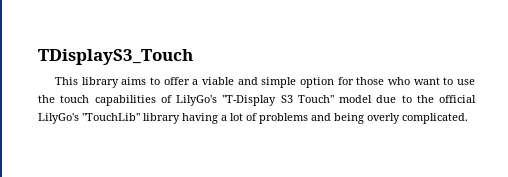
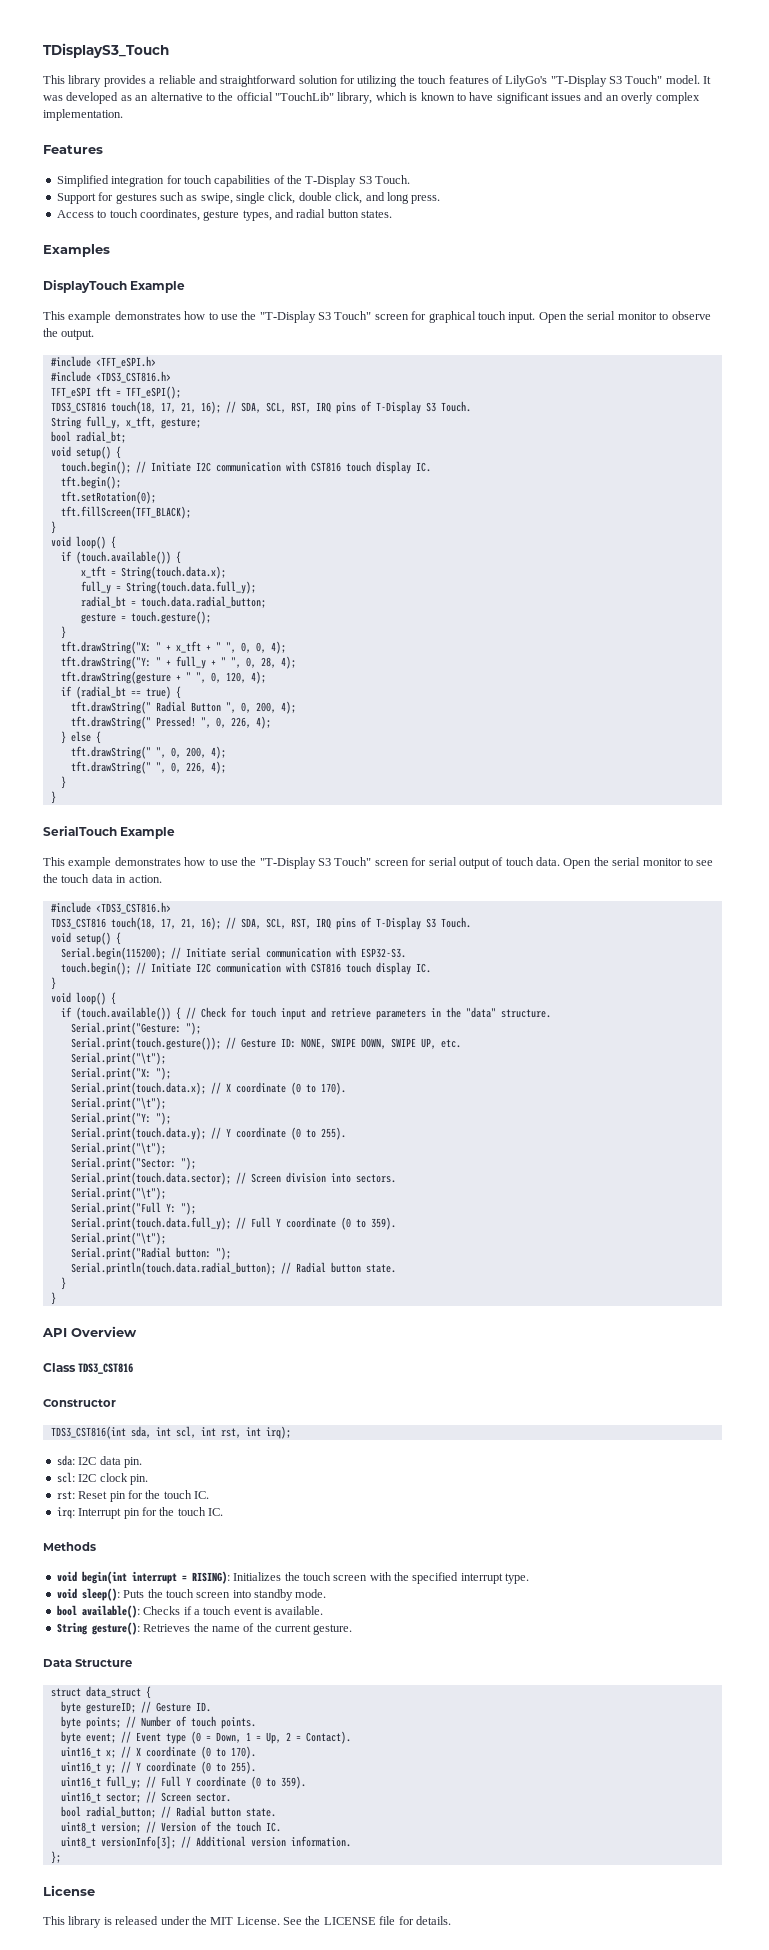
- This library aims to offer a viable and simple option for those who want to use the touch capabilities of LilyGo's "T-Display S3 Touch" model due to the official LilyGo's "TouchLib" library having a lot of problems and being overly complicated.
+ This library provides a reliable and straightforward solution for utilizing the touch features of LilyGo's "T-Display S3 Touch" model. It was developed as an alternative to the official "TouchLib" library, which is known to have significant issues and an overly complex implementation.
+ Features
+ Simplified integration for touch capabilities of the T-Display S3 Touch.
+ Support for gestures such as swipe, single click, double click, and long press.
+ Access to touch coordinates, gesture types, and radial button states.
+ Examples
+ DisplayTouch Example
+ This example demonstrates how to use the "T-Display S3 Touch" screen for graphical touch input. Open the serial monitor to observe the output.
+ #include <TFT_eSPI.h>
+ #include <TDS3_CST816.h>
+ TFT_eSPI tft = TFT_eSPI();
+ TDS3_CST816 touch(18, 17, 21, 16); // SDA, SCL, RST, IRQ pins of T-Display S3 Touch.
+ String full_y, x_tft, gesture;
+ bool radial_bt;
+ void setup() {
+ touch.begin(); // Initiate I2C communication with CST816 touch display IC.
+ tft.begin();
+ tft.setRotation(0);
+ tft.fillScreen(TFT_BLACK);
+ }
+ void loop() {
+ if (touch.available()) {
+ x_tft = String(touch.data.x);
+ full_y = String(touch.data.full_y);
+ radial_bt = touch.data.radial_button;
+ gesture = touch.gesture();
+ }
+ tft.drawString("X: " + x_tft + " ", 0, 0, 4);
+ tft.drawString("Y: " + full_y + " ", 0, 28, 4);
+ tft.drawString(gesture + " ", 0, 120, 4);
+ if (radial_bt == true) {
+ tft.drawString(" Radial Button ", 0, 200, 4);
+ tft.drawString(" Pressed! ", 0, 226, 4);
+ } else {
+ tft.drawString(" ", 0, 200, 4);
+ tft.drawString(" ", 0, 226, 4);
+ }
+ }
+ SerialTouch Example
+ This example demonstrates how to use the "T-Display S3 Touch" screen for serial output of touch data. Open the serial monitor to see the touch data in action.
+ #include <TDS3_CST816.h>
+ TDS3_CST816 touch(18, 17, 21, 16); // SDA, SCL, RST, IRQ pins of T-Display S3 Touch.
+ void setup() {
+ Serial.begin(115200); // Initiate serial communication with ESP32-S3.
+ touch.begin(); // Initiate I2C communication with CST816 touch display IC.
+ }
+ void loop() {
+ if (touch.available()) { // Check for touch input and retrieve parameters in the "data" structure.
+ Serial.print("Gesture: ");
+ Serial.print(touch.gesture()); // Gesture ID: NONE, SWIPE DOWN, SWIPE UP, etc.
+ Serial.print("\t");
+ Serial.print("X: ");
+ Serial.print(touch.data.x); // X coordinate (0 to 170).
+ Serial.print("\t");
+ Serial.print("Y: ");
+ Serial.print(touch.data.y); // Y coordinate (0 to 255).
+ Serial.print("\t");
+ Serial.print("Sector: ");
+ Serial.print(touch.data.sector); // Screen division into sectors.
+ Serial.print("\t");
+ Serial.print("Full Y: ");
+ Serial.print(touch.data.full_y); // Full Y coordinate (0 to 359).
+ Serial.print("\t");
+ Serial.print("Radial button: ");
+ Serial.println(touch.data.radial_button); // Radial button state.
+ }
+ }
+ API Overview
+ Class TDS3_CST816
+ Constructor
+ TDS3_CST816(int sda, int scl, int rst, int irq);
+ sda: I2C data pin.
+ scl: I2C clock pin.
+ rst: Reset pin for the touch IC.
+ irq: Interrupt pin for the touch IC.
+ Methods
+ void begin(int interrupt = RISING): Initializes the touch screen with the specified interrupt type.
+ void sleep(): Puts the touch screen into standby mode.
+ bool available(): Checks if a touch event is available.
+ String gesture(): Retrieves the name of the current gesture.
+ Data Structure
+ struct data_struct {
+ byte gestureID; // Gesture ID.
+ byte points; // Number of touch points.
+ byte event; // Event type (0 = Down, 1 = Up, 2 = Contact).
+ uint16_t x; // X coordinate (0 to 170).
+ uint16_t y; // Y coordinate (0 to 255).
+ uint16_t full_y; // Full Y coordinate (0 to 359).
+ uint16_t sector; // Screen sector.
+ bool radial_button; // Radial button state.
+ uint8_t version; // Version of the touch IC.
+ uint8_t versionInfo[3]; // Additional version information.
+ };
+ License
+ This library is released under the MIT License. See the LICENSE file for details.

